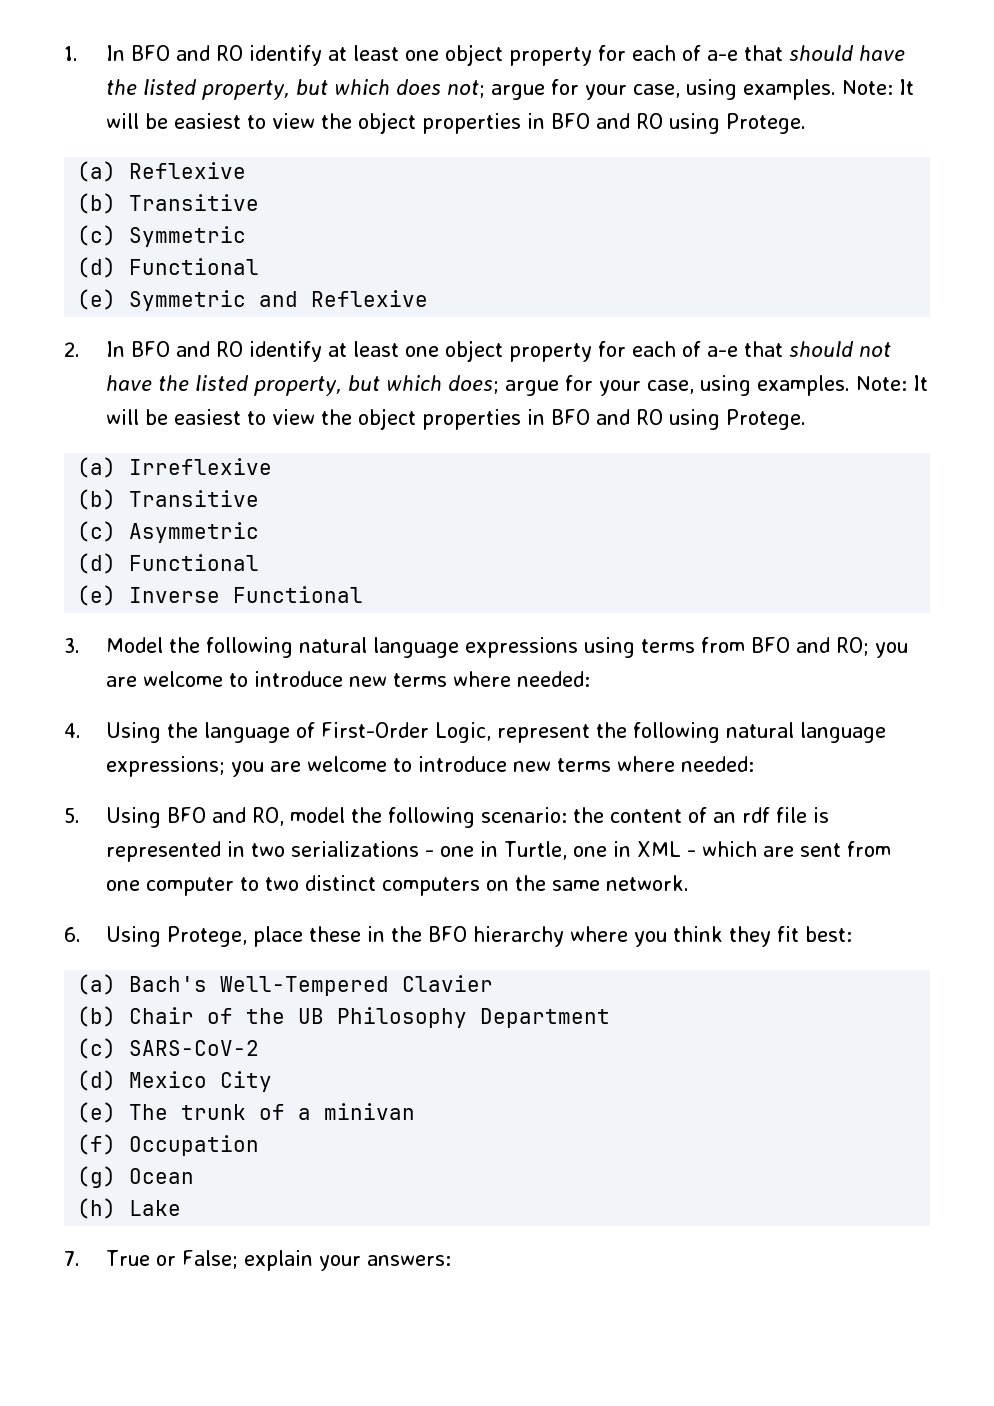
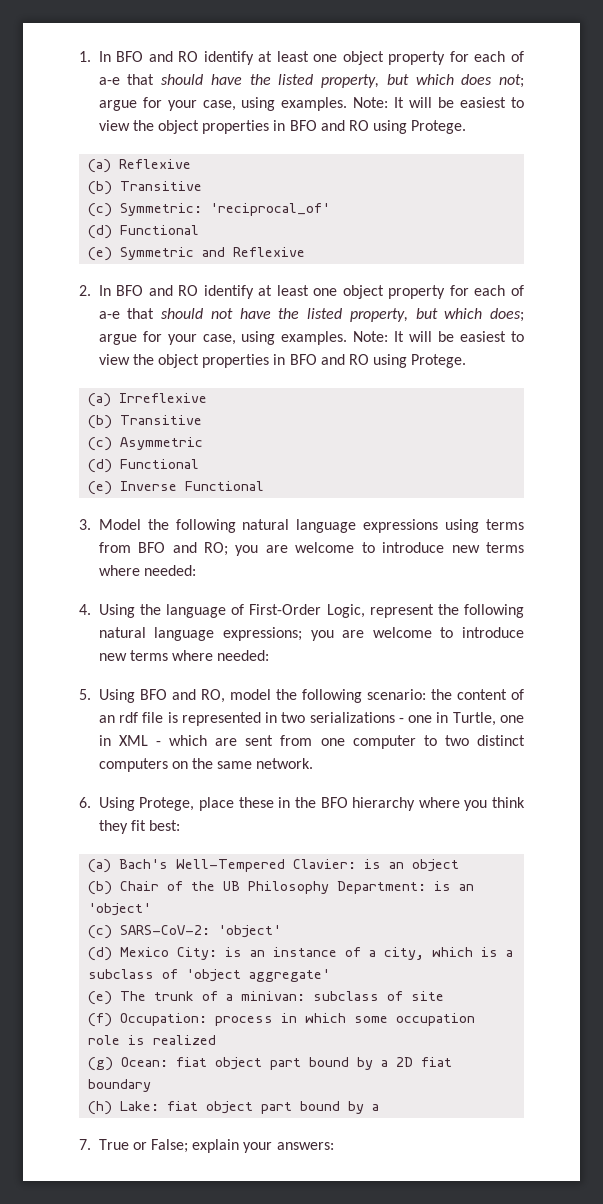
- (c) Symmetric
+ (c) Symmetric: 'reciprocal_of'
- (a) Bach's Well-Tempered Clavier
+ (a) Bach's Well-Tempered Clavier: is an object
- (b) Chair of the UB Philosophy Department
- (c) SARS-CoV-2
+ (b) Chair of the UB Philosophy Department: is an 'object'
+ (c) SARS-CoV-2: 'object'
- (d) Mexico City
+ (d) Mexico City: is an instance of a city, which is a subclass of 'object aggregate'
- (e) The trunk of a minivan
- (f) Occupation
- (g) Ocean
- (h) Lake
+ (e) The trunk of a minivan: subclass of site
+ (f) Occupation: process in which some occupation role is realized
+ (g) Ocean: fiat object part bound by a 2D fiat boundary
+ (h) Lake: fiat object part bound by a

